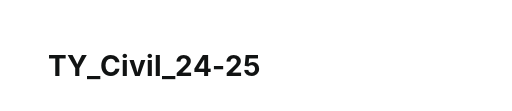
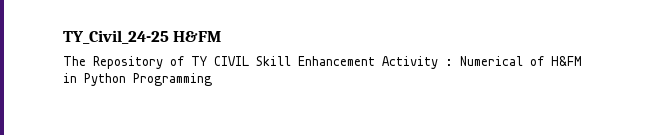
- TY_Civil_24-25
+ TY_Civil_24-25 H&FM
+ The Repository of TY CIVIL Skill Enhancement Activity : Numerical of H&FM in Python Programming

